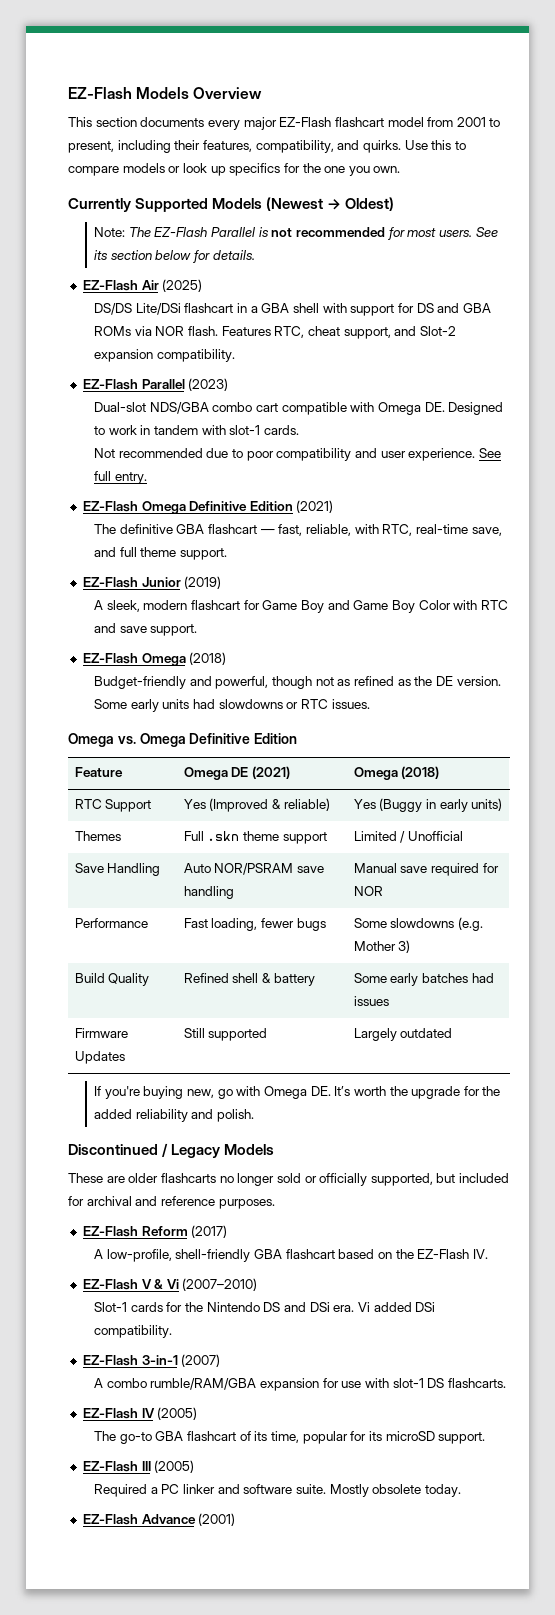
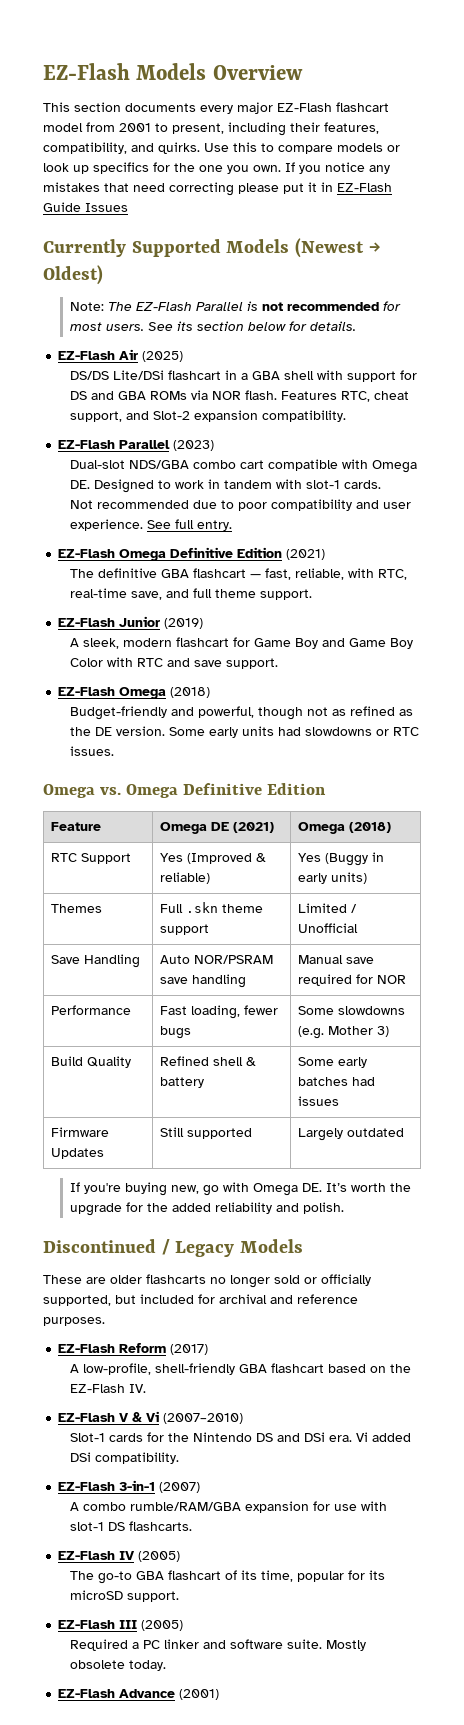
+ If you notice any mistakes that need correcting please put it in EZ-Flash Guide Issues

